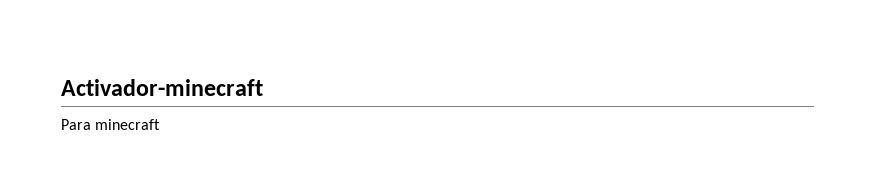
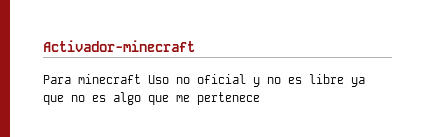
- Para minecraft
+ Para minecraft Uso no oficial y no es libre ya que no es algo que me pertenece

